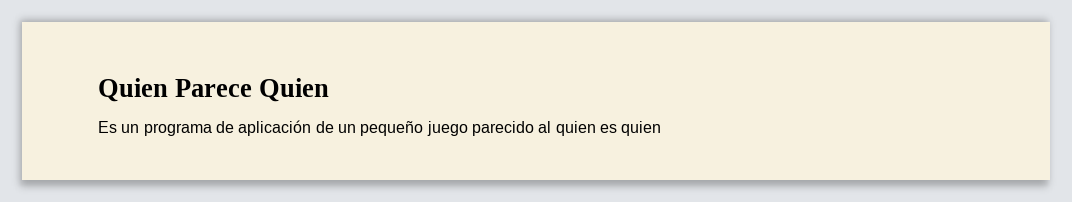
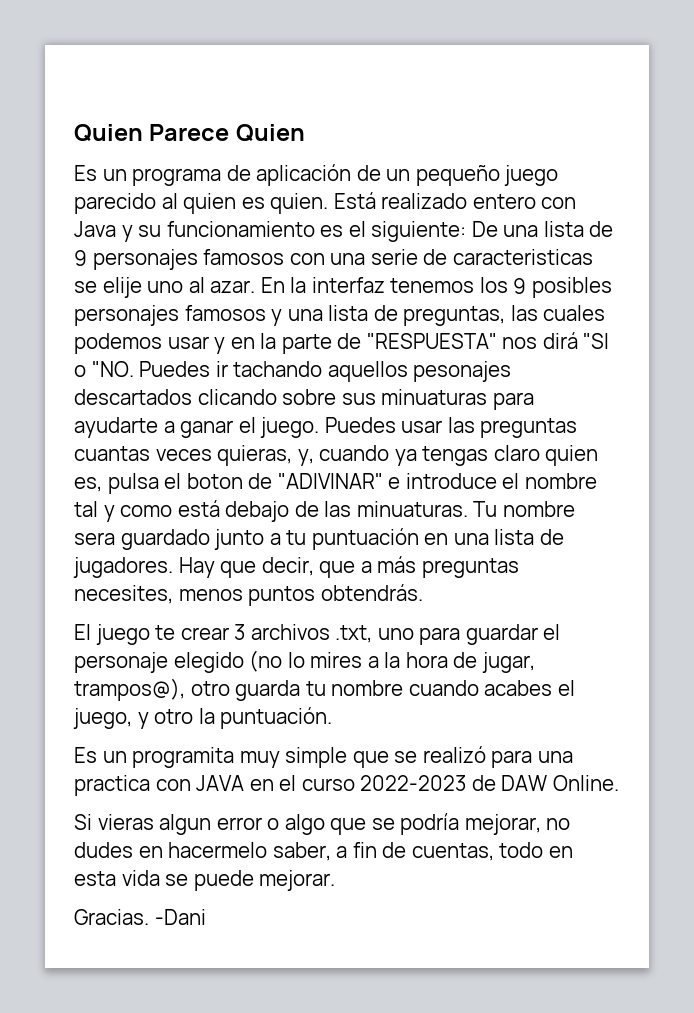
- Es un programa de aplicación de un pequeño juego parecido al quien es quien
+ Es un programa de aplicación de un pequeño juego parecido al quien es quien. Está realizado entero con Java y su funcionamiento es el siguiente: De una lista de 9 personajes famosos con una serie de caracteristicas se elije uno al azar. En la interfaz tenemos los 9 posibles personajes famosos y una lista de preguntas, las cuales podemos usar y en la parte de "RESPUESTA" nos dirá "SI o "NO. Puedes ir tachando aquellos pesonajes descartados clicando sobre sus minuaturas para ayudarte a ganar el juego. Puedes usar las preguntas cuantas veces quieras, y, cuando ya tengas claro quien es, pulsa el boton de "ADIVINAR" e introduce el nombre tal y como está debajo de las minuaturas. Tu nombre sera guardado junto a tu puntuación en una lista de jugadores. Hay que decir, que a más preguntas necesites, menos puntos obtendrás.
+ El juego te crear 3 archivos .txt, uno para guardar el personaje elegido (no lo mires a la hora de jugar, trampos@), otro guarda tu nombre cuando acabes el juego, y otro la puntuación.
+ Es un programita muy simple que se realizó para una practica con JAVA en el curso 2022-2023 de DAW Online.
+ Si vieras algun error o algo que se podría mejorar, no dudes en hacermelo saber, a fin de cuentas, todo en esta vida se puede mejorar.
+ Gracias. -Dani

